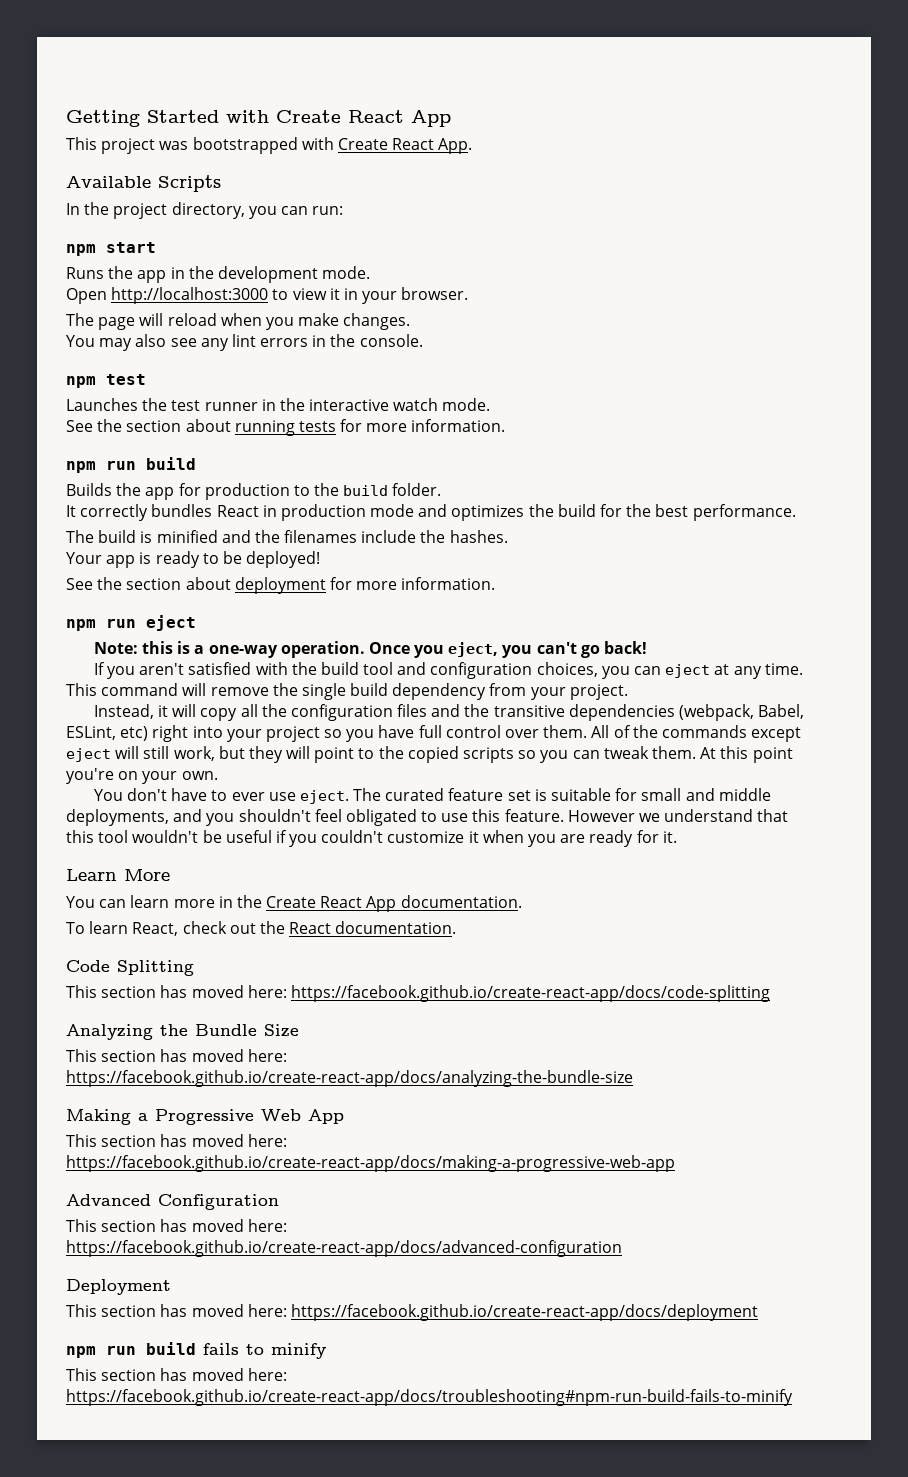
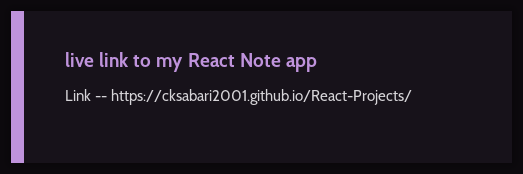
- Getting Started with Create React App
- This project was bootstrapped with Create React App.
- Available Scripts
- In the project directory, you can run:
- npm start
- Runs the app in the development mode.
- Open http://localhost:3000 to view it in your browser.
- The page will reload when you make changes.
- You may also see any lint errors in the console.
- npm test
- Launches the test runner in the interactive watch mode.
- See the section about running tests for more information.
- npm run build
- Builds the app for production to the build folder.
- It correctly bundles React in production mode and optimizes the build for the best performance.
- The build is minified and the filenames include the hashes.
- Your app is ready to be deployed!
- See the section about deployment for more information.
- npm run eject
- Note: this is a one-way operation. Once you eject, you can't go back!
- If you aren't satisfied with the build tool and configuration choices, you can eject at any time. This command will remove the single build dependency from your project.
- Instead, it will copy all the configuration files and the transitive dependencies (webpack, Babel, ESLint, etc) right into your project so you have full control over them. All of the commands except eject will still work, but they will point to the copied scripts so you can tweak them. At this point you're on your own.
- You don't have to ever use eject. The curated feature set is suitable for small and middle deployments, and you shouldn't feel obligated to use this feature. However we understand that this tool wouldn't be useful if you couldn't customize it when you are ready for it.
- Learn More
- You can learn more in the Create React App documentation.
- To learn React, check out the React documentation.
- Code Splitting
- This section has moved here: https://facebook.github.io/create-react-app/docs/code-splitting
- Analyzing the Bundle Size
- This section has moved here: https://facebook.github.io/create-react-app/docs/analyzing-the-bundle-size
- Making a Progressive Web App
- This section has moved here: https://facebook.github.io/create-react-app/docs/making-a-progressive-web-app
- Advanced Configuration
- This section has moved here: https://facebook.github.io/create-react-app/docs/advanced-configuration
- Deployment
- This section has moved here: https://facebook.github.io/create-react-app/docs/deployment
- npm run build fails to minify
- This section has moved here: https://facebook.github.io/create-react-app/docs/troubleshooting#npm-run-build-fails-to-minify
+ live link to my React Note app
+ Link -- https://cksabari2001.github.io/React-Projects/

